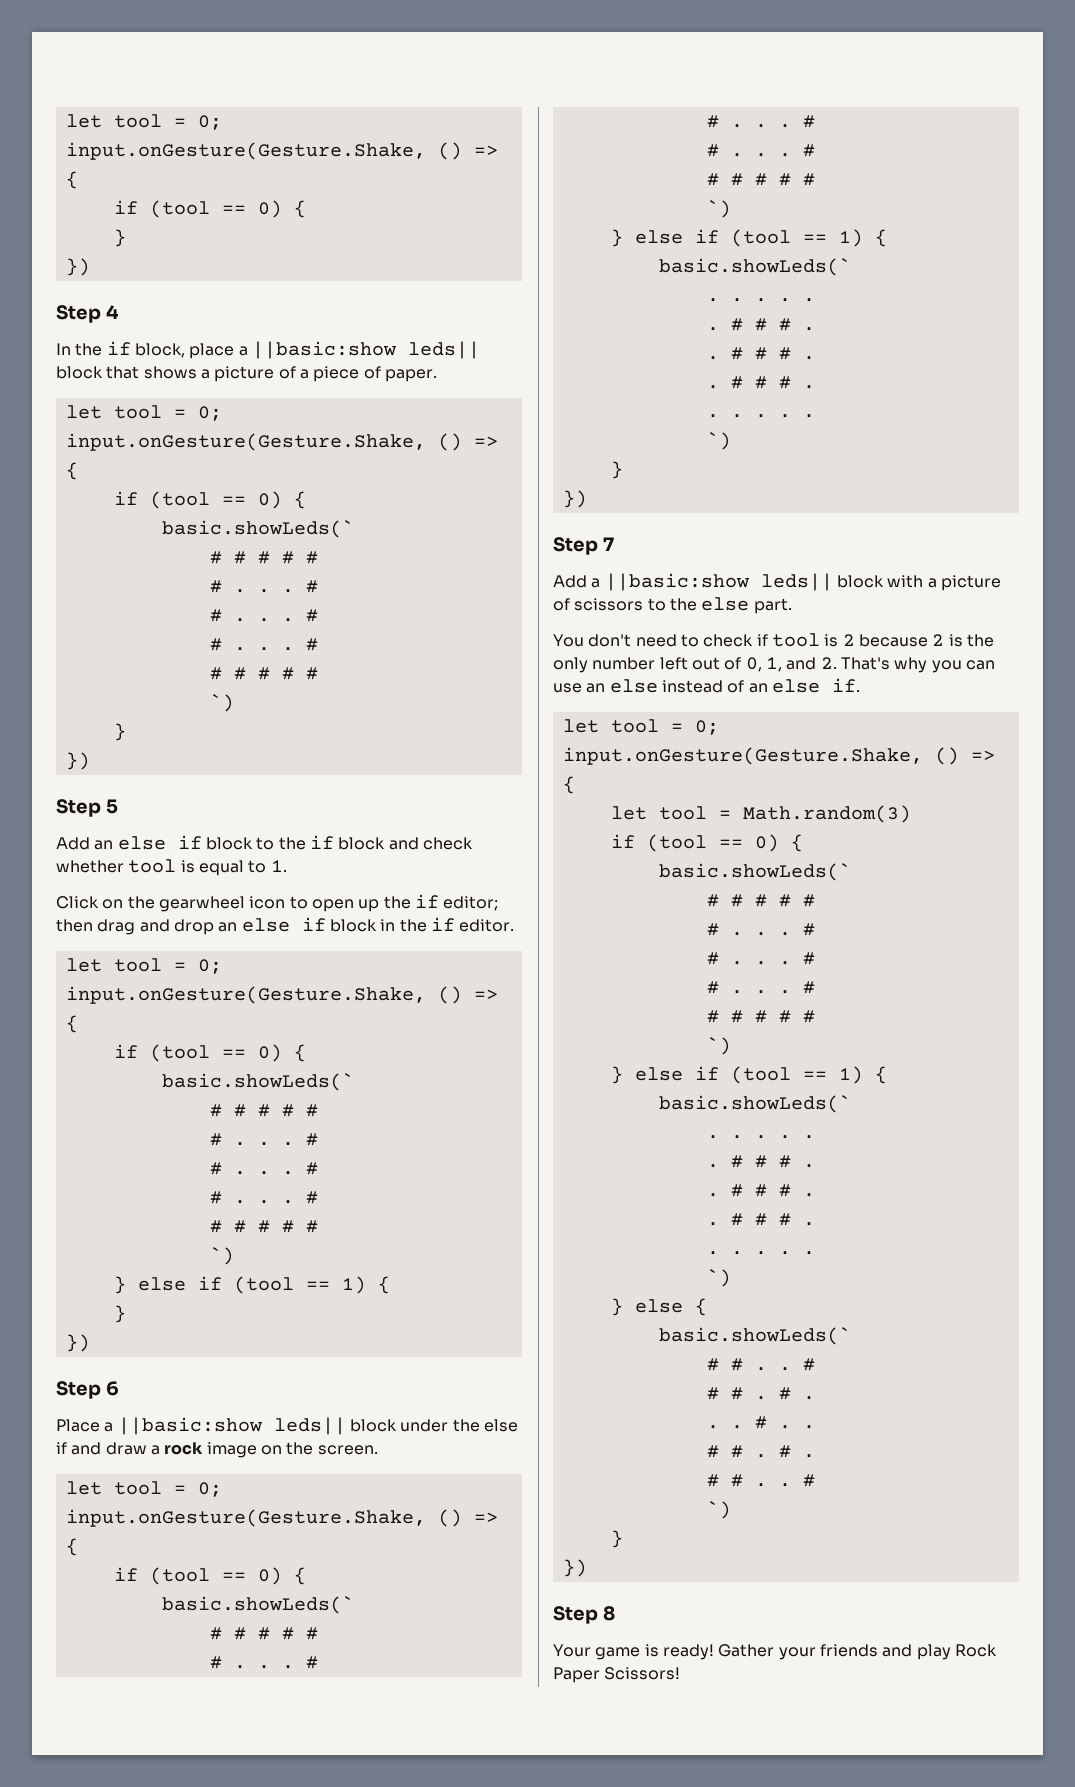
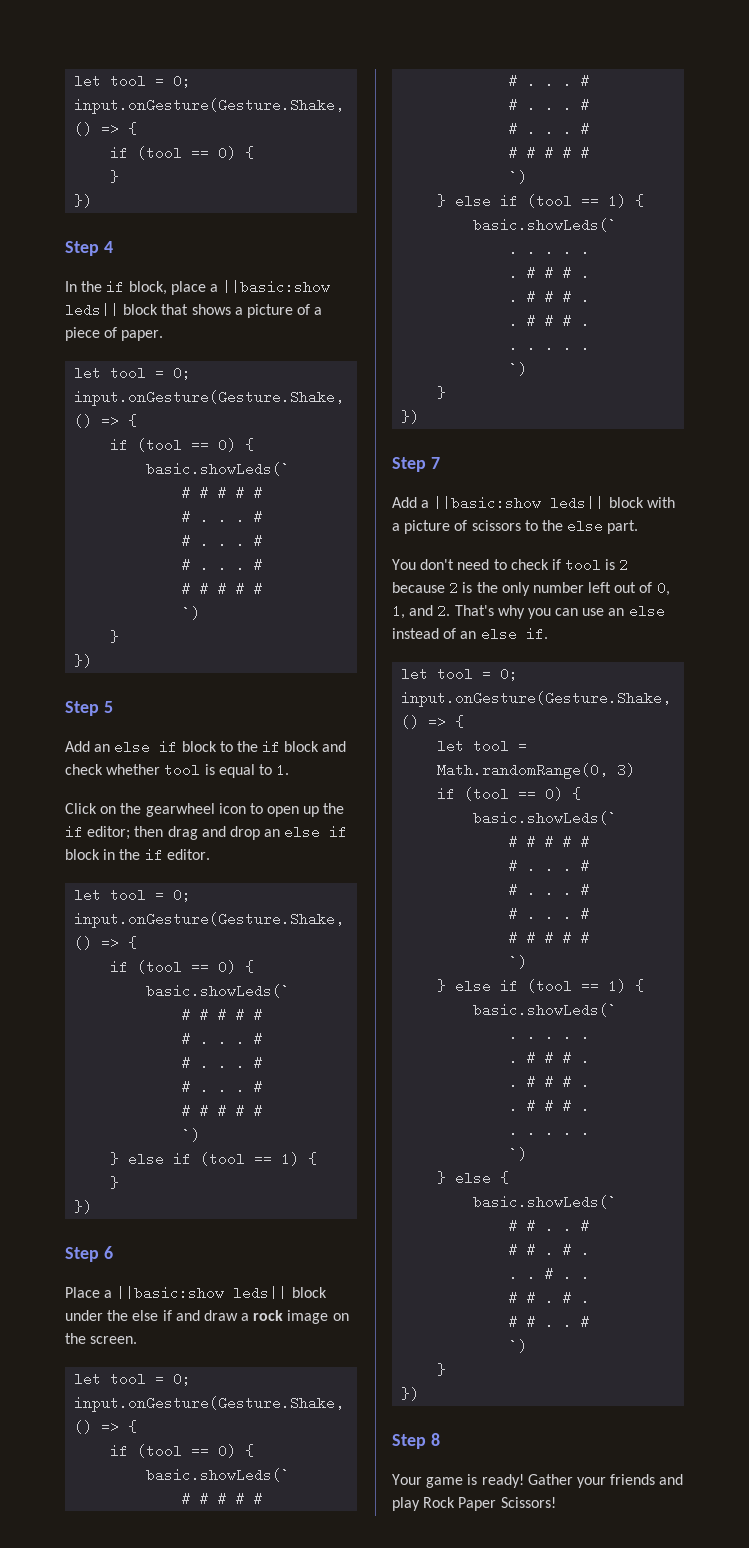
- let tool = Math.random(3)
+ let tool = Math.randomRange(0, 3)

